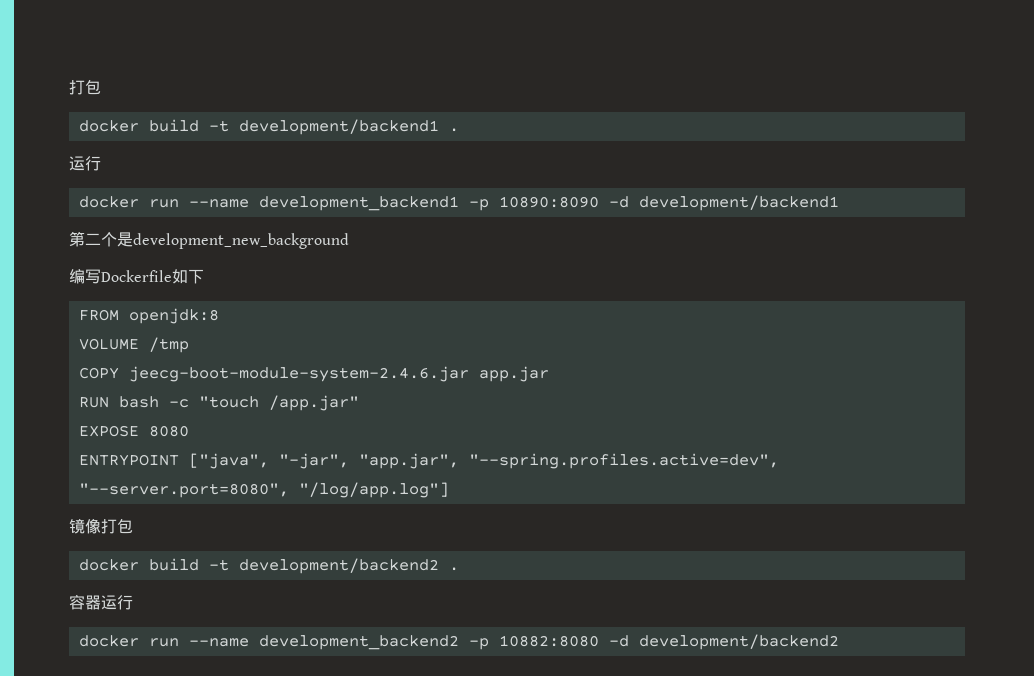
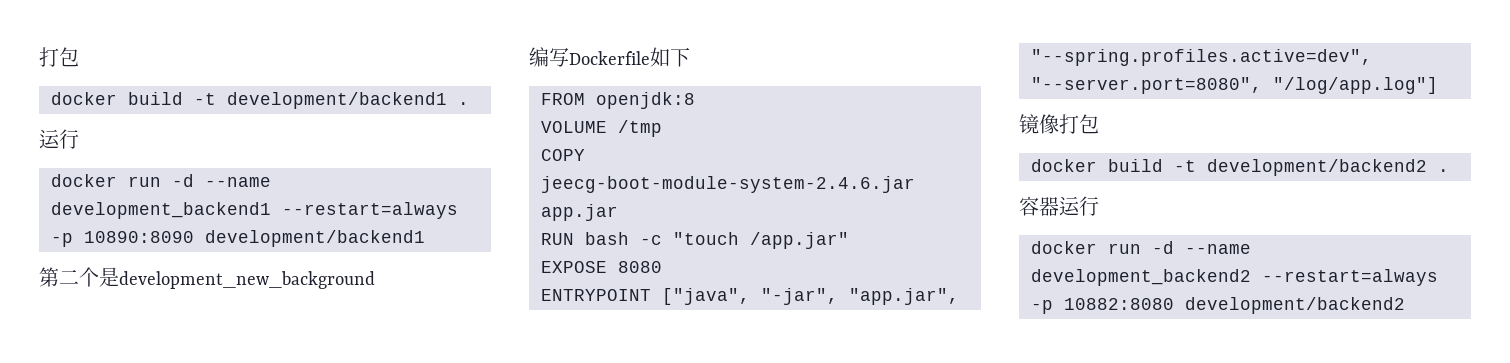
- docker run --name development_backend1 -p 10890:8090 -d development/backend1
+ docker run -d --name development_backend1 --restart=always -p 10890:8090 development/backend1
- docker run --name development_backend2 -p 10882:8080 -d development/backend2
+ docker run -d --name development_backend2 --restart=always -p 10882:8080 development/backend2

